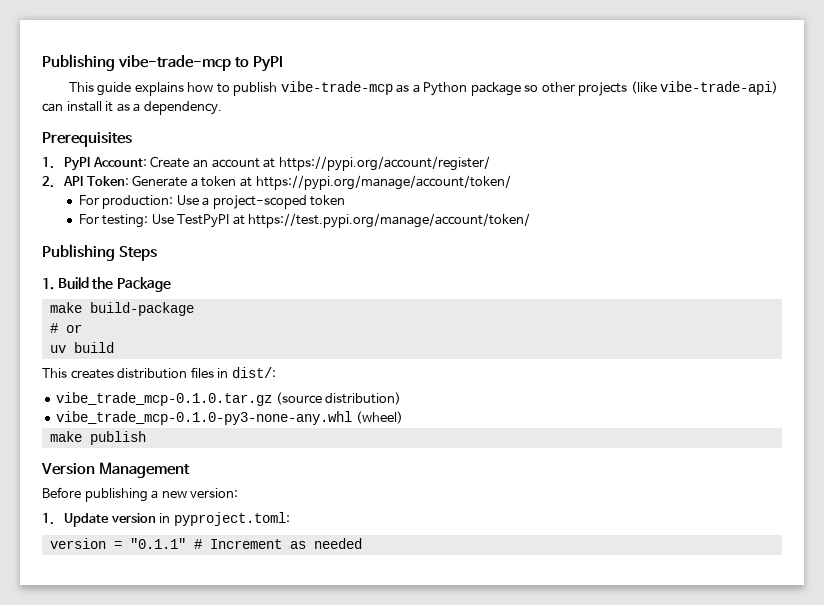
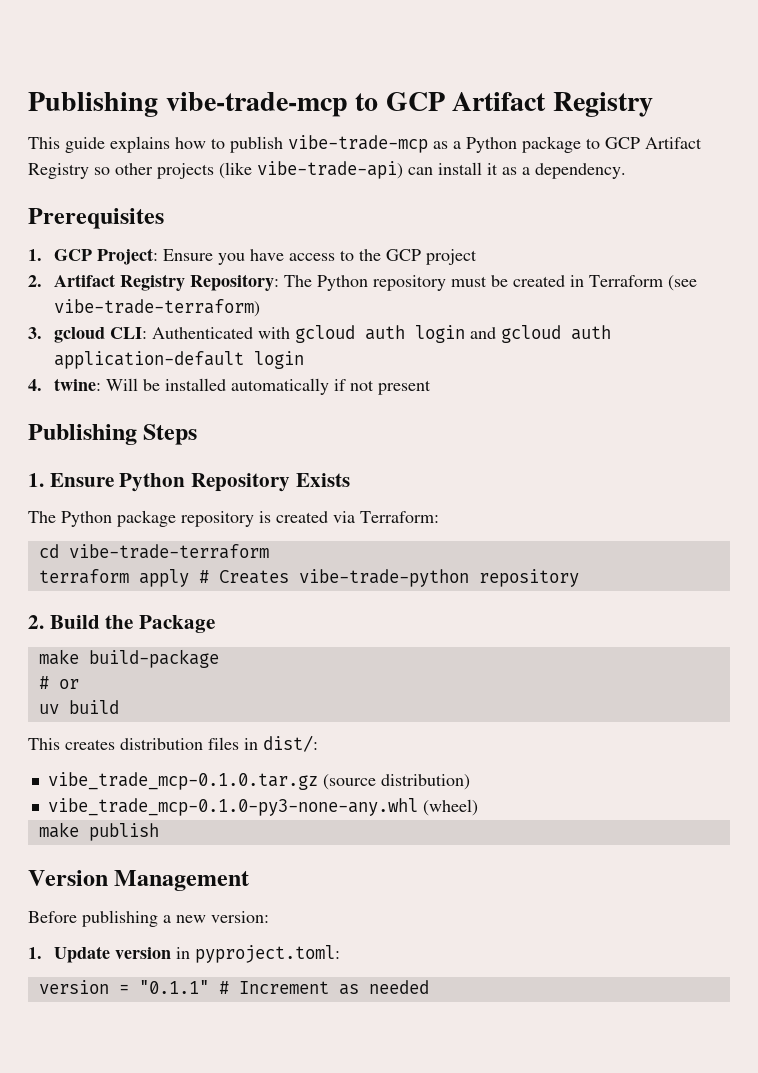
- Publishing vibe-trade-mcp to PyPI
+ Publishing vibe-trade-mcp to GCP Artifact Registry
- This guide explains how to publish vibe-trade-mcp as a Python package so other projects (like vibe-trade-api) can install it as a dependency.
+ This guide explains how to publish vibe-trade-mcp as a Python package to GCP Artifact Registry so other projects (like vibe-trade-api) can install it as a dependency.
- 1. PyPI Account: Create an account at https://pypi.org/account/register/
- 2. API Token: Generate a token at https://pypi.org/manage/account/token/
- For production: Use a project-scoped token
- For testing: Use TestPyPI at https://test.pypi.org/manage/account/token/
+ 1. GCP Project: Ensure you have access to the GCP project
+ 2. Artifact Registry Repository: The Python repository must be created in Terraform (see vibe-trade-terraform)
+ 3. gcloud CLI: Authenticated with gcloud auth login and gcloud auth application-default login
+ 4. twine: Will be installed automatically if not present
  Publishing Steps
- 1. Build the Package
+ 1. Ensure Python Repository Exists
+ The Python package repository is created via Terraform:
+ cd vibe-trade-terraform
+ terraform apply # Creates vibe-trade-python repository
+ 2. Build the Package

